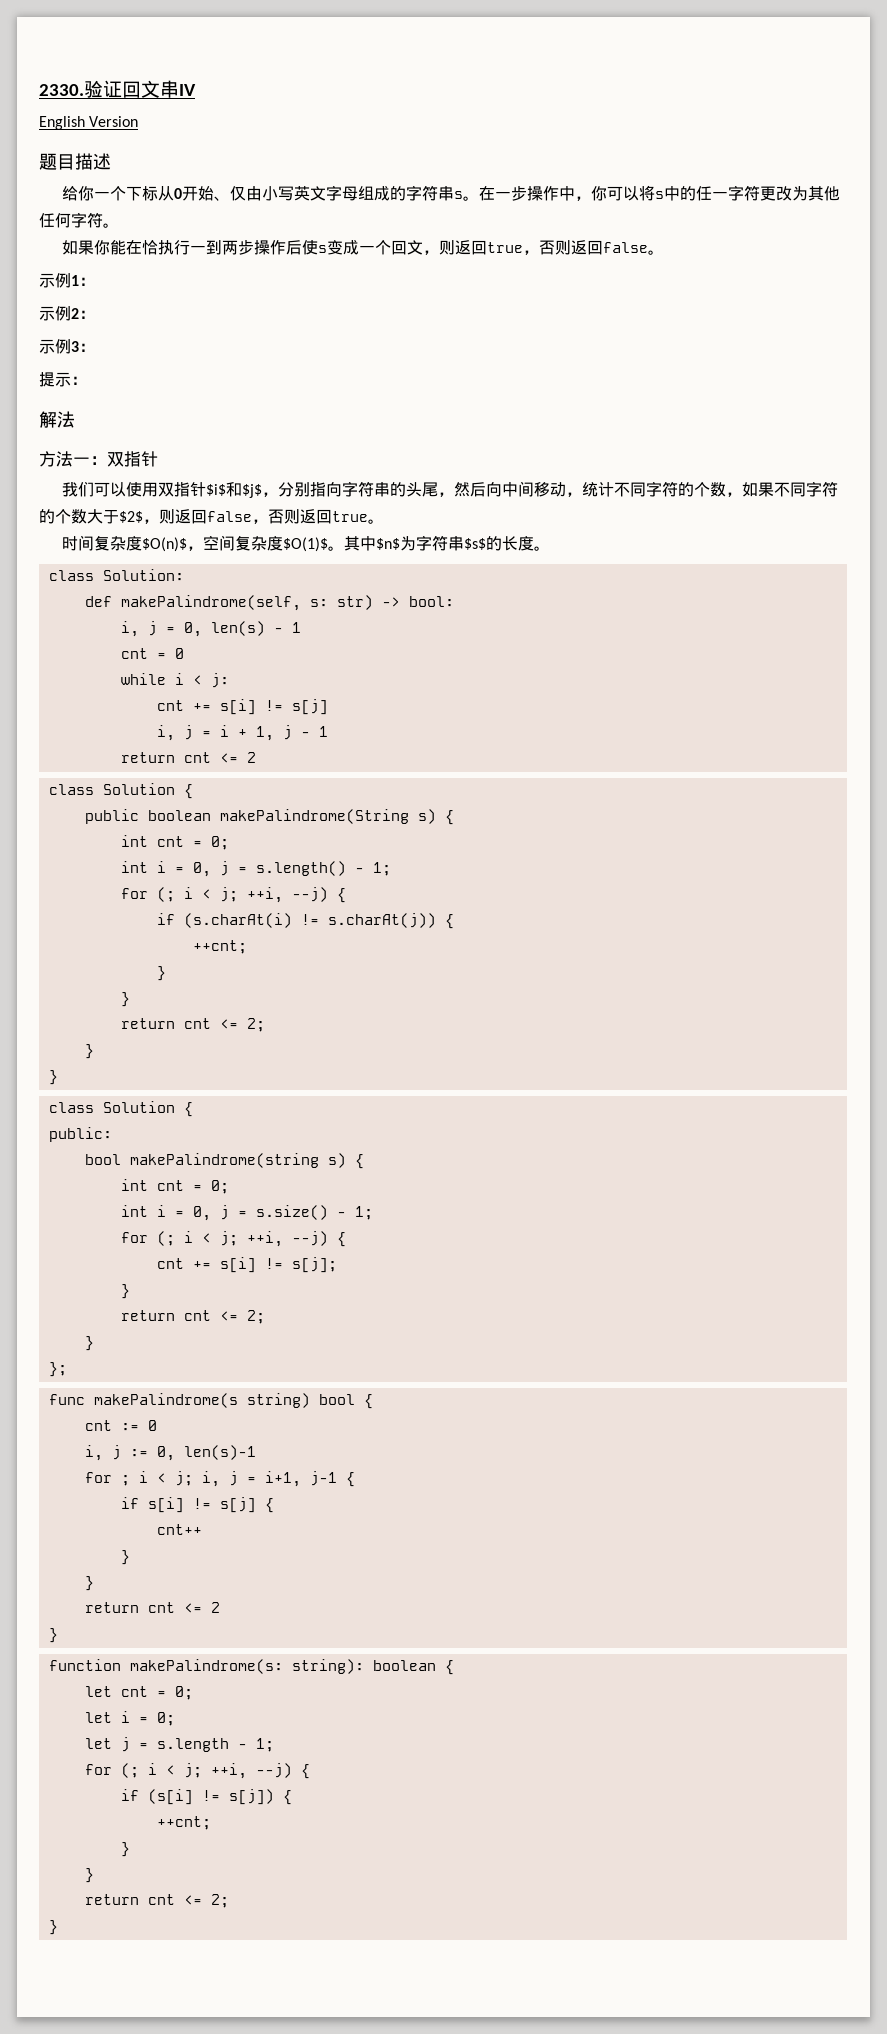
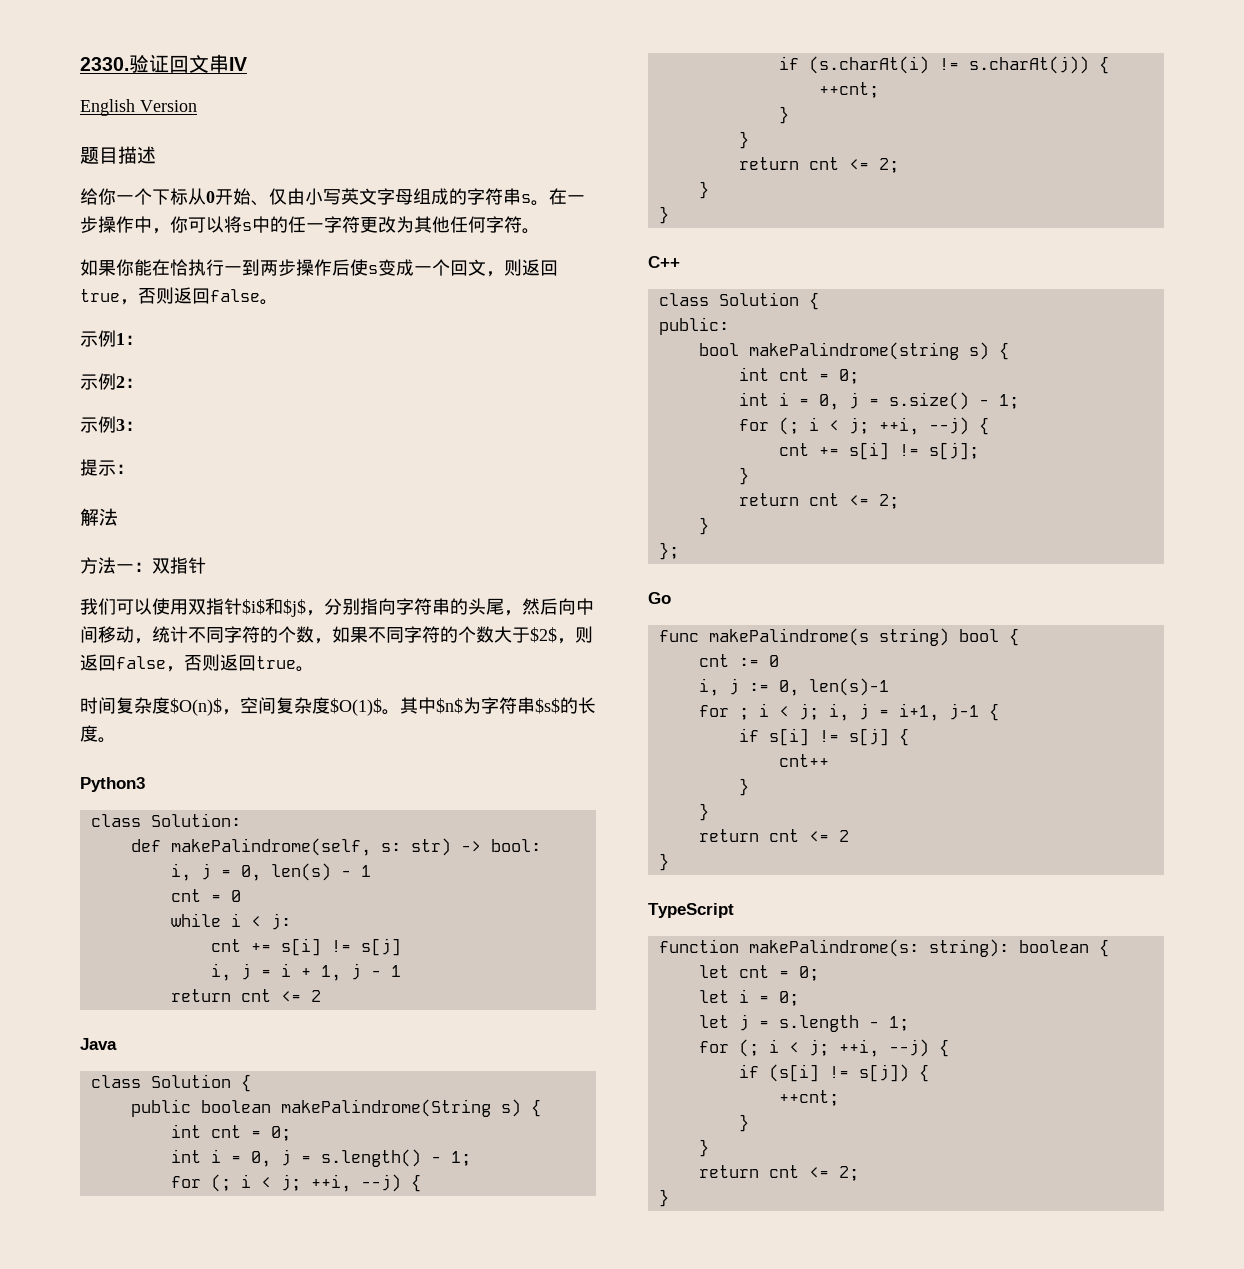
+ Python3
+ Java
+ C++
+ Go
+ TypeScript

